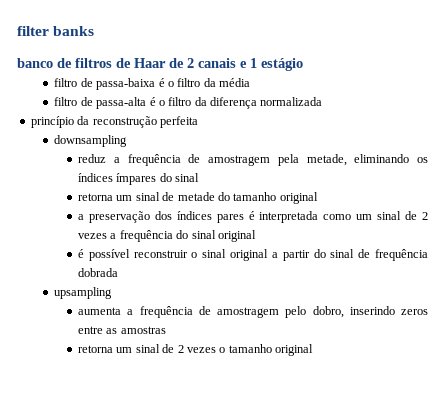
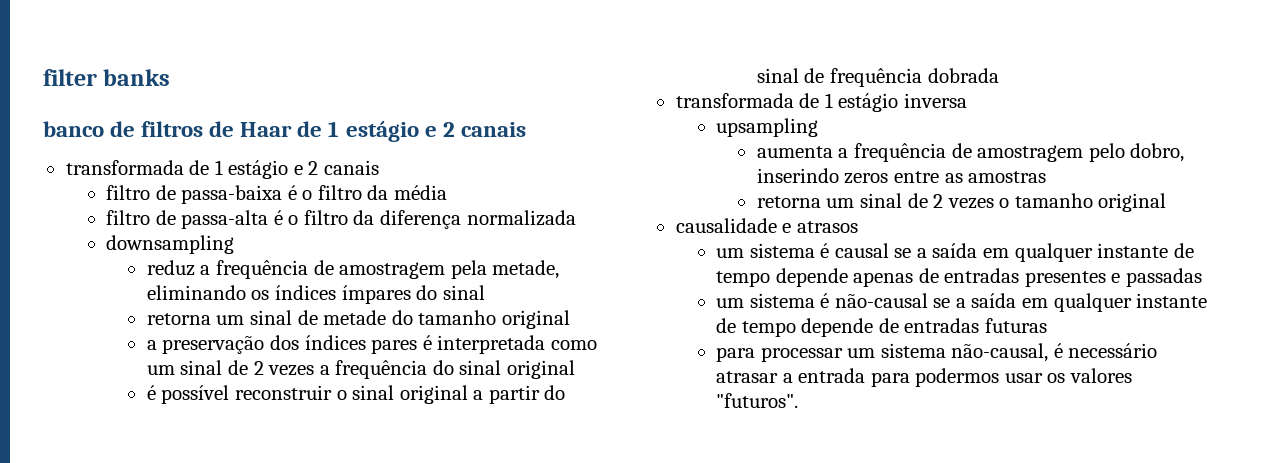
- banco de filtros de Haar de 2 canais e 1 estágio
+ banco de filtros de Haar de 1 estágio e 2 canais
+ transformada de 1 estágio e 2 canais
- princípio da reconstrução perfeita
+ transformada de 1 estágio inversa
+ causalidade e atrasos
+ um sistema é causal se a saída em qualquer instante de tempo depende apenas de entradas presentes e passadas
+ um sistema é não-causal se a saída em qualquer instante de tempo depende de entradas futuras
+ para processar um sistema não-causal, é necessário atrasar a entrada para podermos usar os valores "futuros".

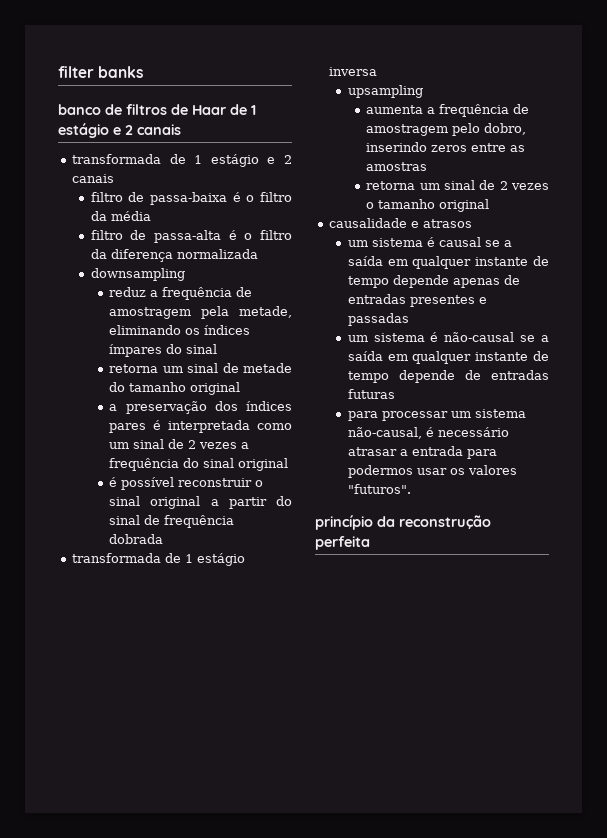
+ princípio da reconstrução perfeita

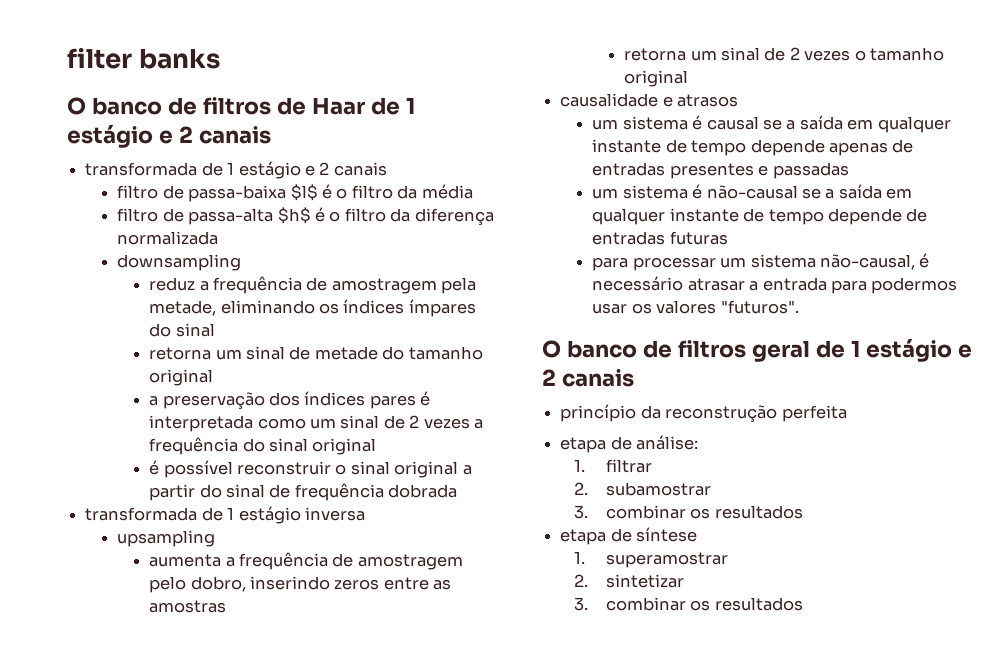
- banco de filtros de Haar de 1 estágio e 2 canais
+ O banco de filtros de Haar de 1 estágio e 2 canais
- filtro de passa-baixa é o filtro da média
+ filtro de passa-baixa $l$ é o filtro da média
- filtro de passa-alta é o filtro da diferença normalizada
+ filtro de passa-alta $h$ é o filtro da diferença normalizada
+ O banco de filtros geral de 1 estágio e 2 canais
  princípio da reconstrução perfeita
+ etapa de análise:
+ 1. filtrar
+ 2. subamostrar
+ 3. combinar os resultados
+ etapa de síntese
+ 1. superamostrar
+ 2. sintetizar
+ 3. combinar os resultados

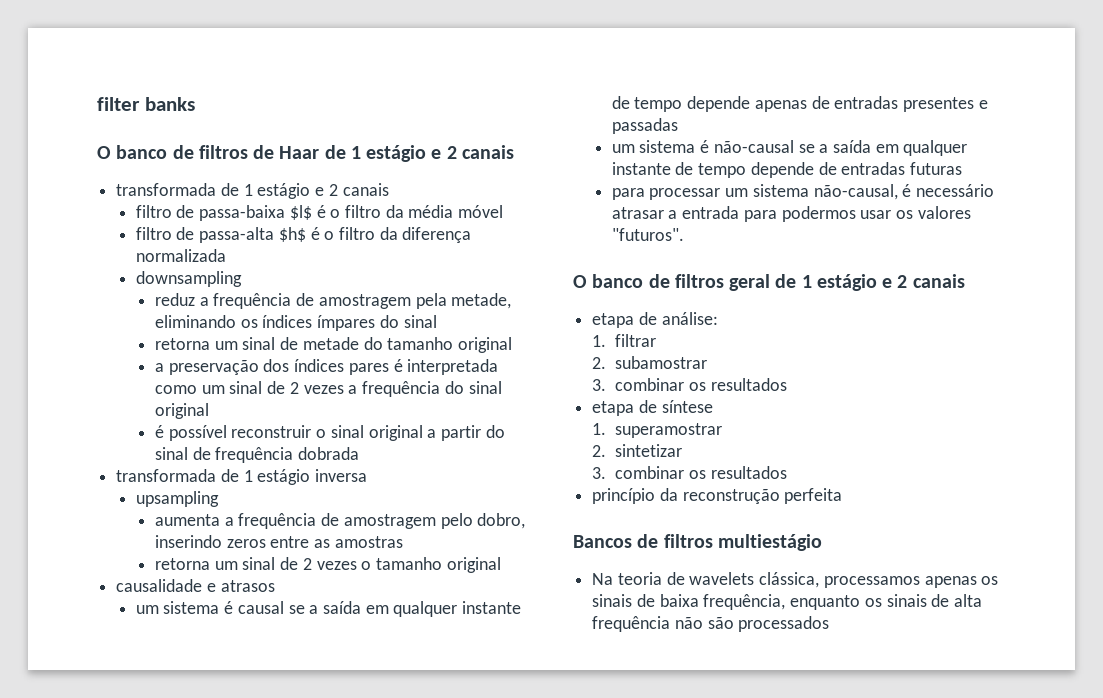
- filtro de passa-baixa $l$ é o filtro da média
+ filtro de passa-baixa $l$ é o filtro da média móvel
- princípio da reconstrução perfeita
+ princípio da reconstrução perfeita
+ Bancos de filtros multiestágio
+ Na teoria de wavelets clássica, processamos apenas os sinais de baixa frequência, enquanto os sinais de alta frequência não são processados

